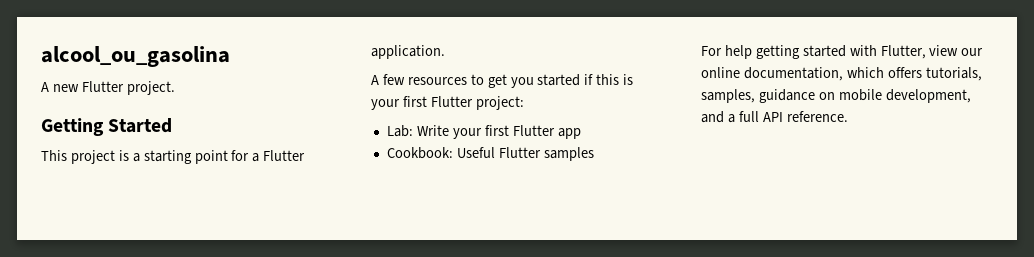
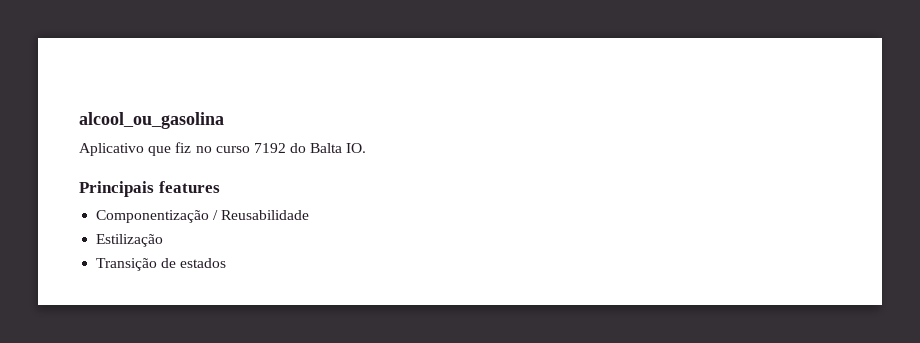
- A new Flutter project.
- Getting Started
- This project is a starting point for a Flutter application.
- A few resources to get you started if this is your first Flutter project:
- Lab: Write your first Flutter app
- Cookbook: Useful Flutter samples
- For help getting started with Flutter, view our online documentation, which offers tutorials, samples, guidance on mobile development, and a full API reference.
+ Aplicativo que fiz no curso 7192 do Balta IO.
+ Principais features
+ Componentização / Reusabilidade
+ Estilização
+ Transição de estados

